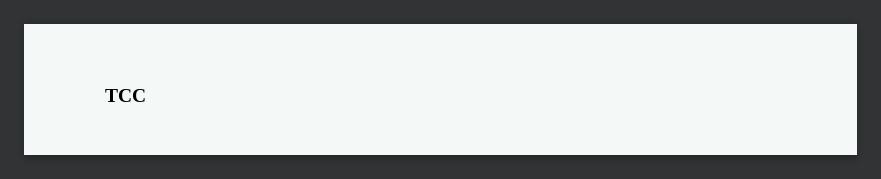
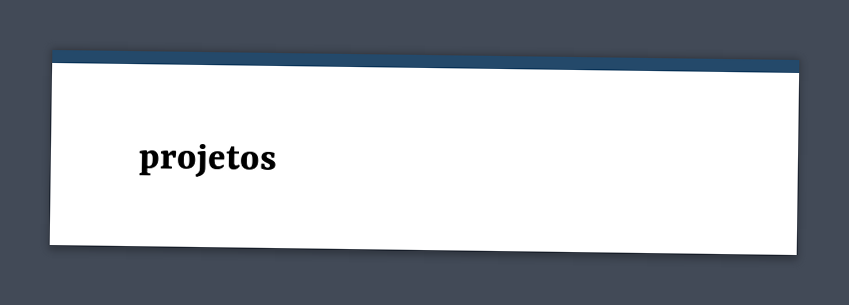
- TCC
+ projetos

